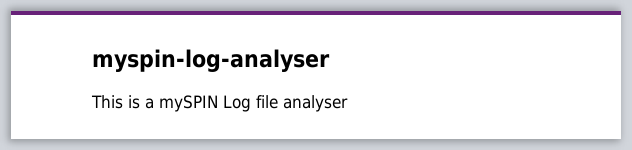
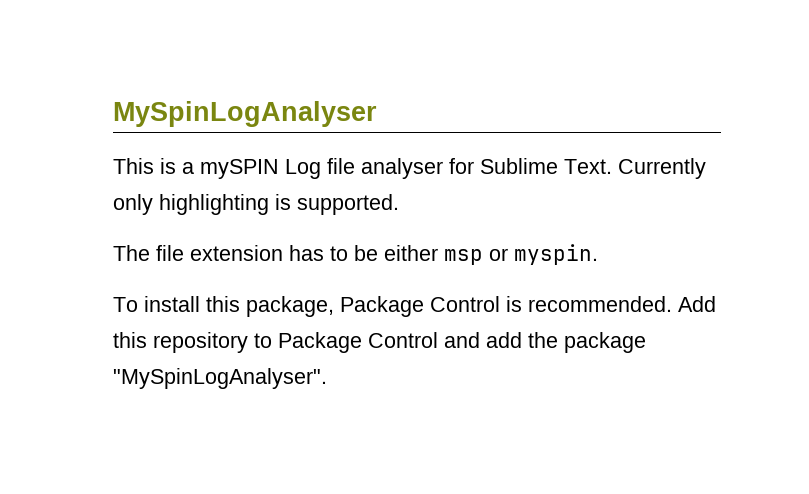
- myspin-log-analyser
+ MySpinLogAnalyser
- This is a mySPIN Log file analyser
+ This is a mySPIN Log file analyser for Sublime Text. Currently only highlighting is supported.
+ The file extension has to be either msp or myspin.
+ To install this package, Package Control is recommended. Add this repository to Package Control and add the package "MySpinLogAnalyser".

